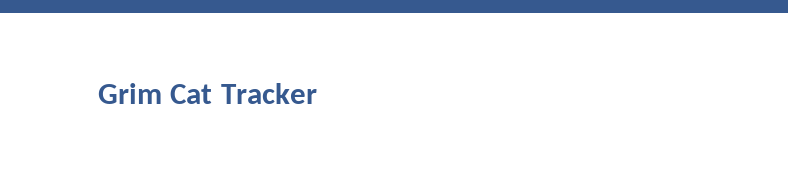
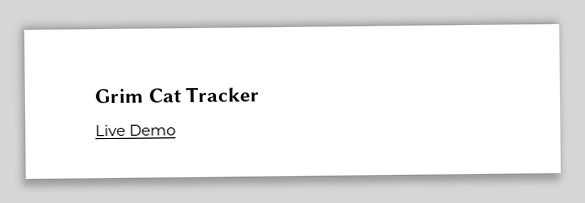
+ Live Demo

